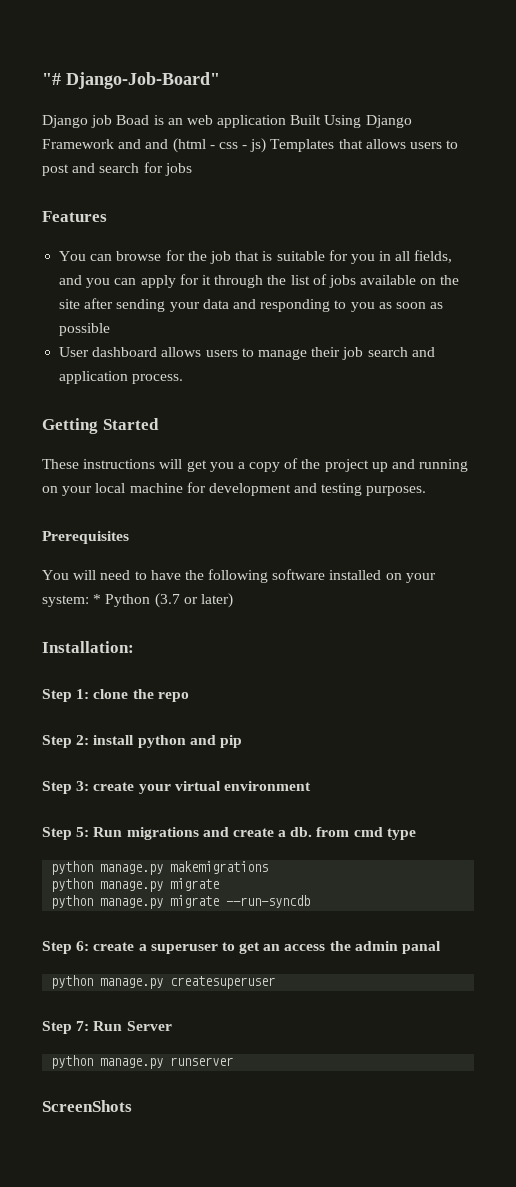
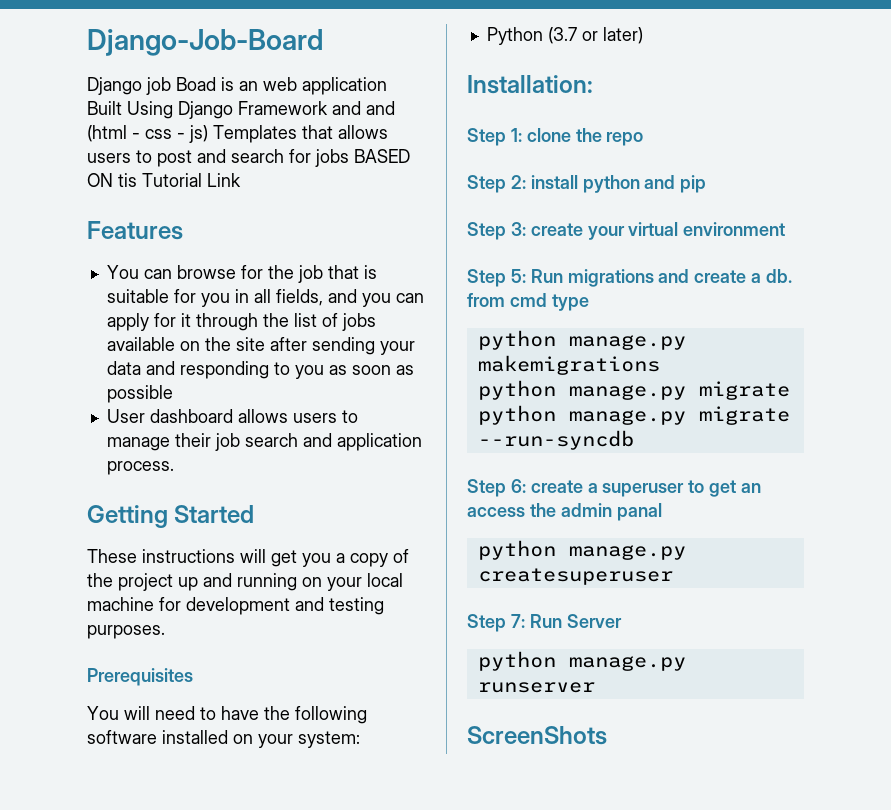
- "# Django-Job-Board"
+ Django-Job-Board
- Django job Boad is an web application Built Using Django Framework and and (html - css - js) Templates that allows users to post and search for jobs
+ Django job Boad is an web application Built Using Django Framework and and (html - css - js) Templates that allows users to post and search for jobs BASED ON tis Tutorial Link
- You will need to have the following software installed on your system: * Python (3.7 or later)
+ You will need to have the following software installed on your system:
+ Python (3.7 or later)

